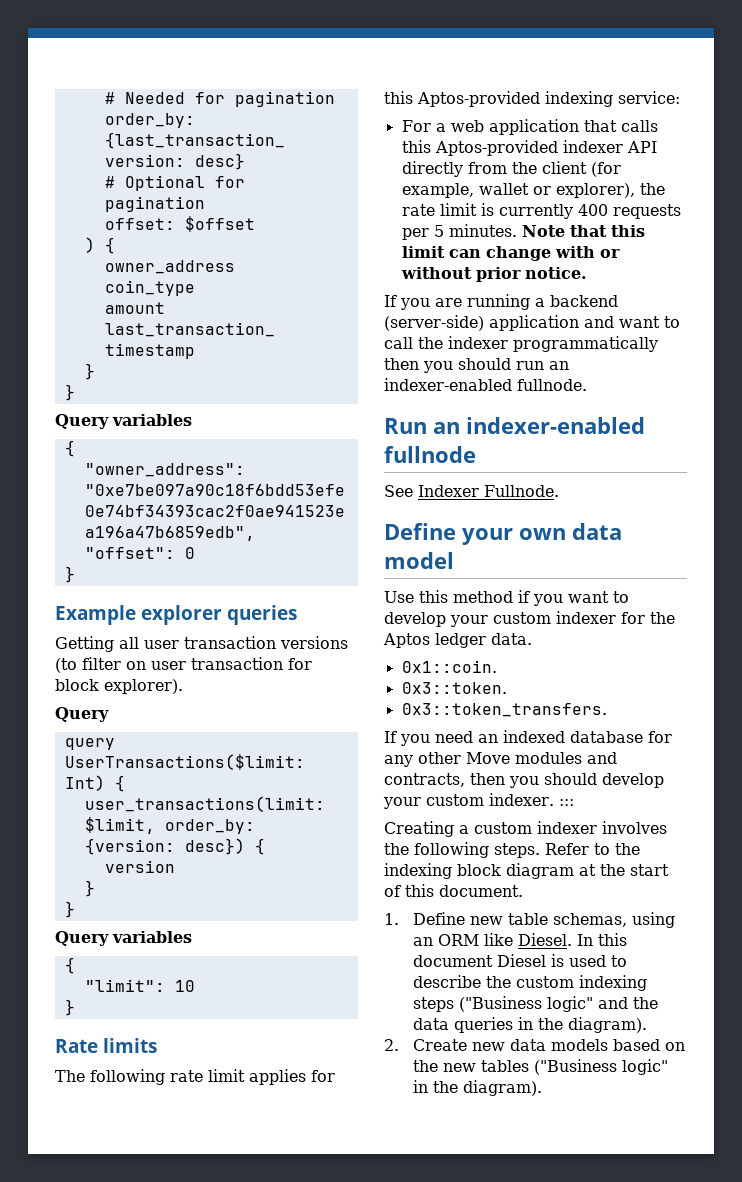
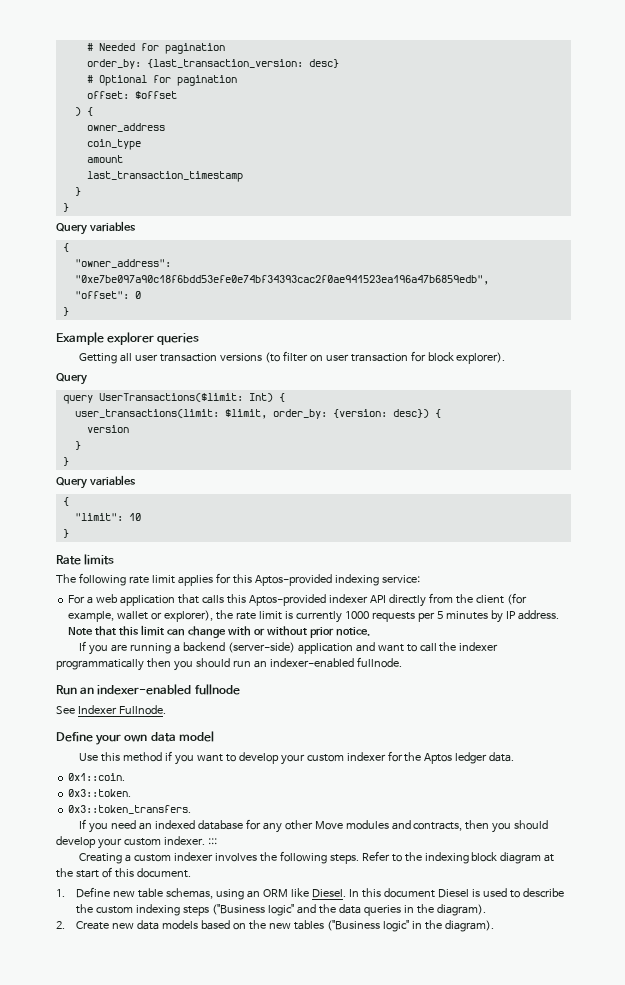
- For a web application that calls this Aptos-provided indexer API directly from the client (for example, wallet or explorer), the rate limit is currently 400 requests per 5 minutes.
+ For a web application that calls this Aptos-provided indexer API directly from the client (for example, wallet or explorer), the rate limit is currently 1000 requests per 5 minutes by IP address.

